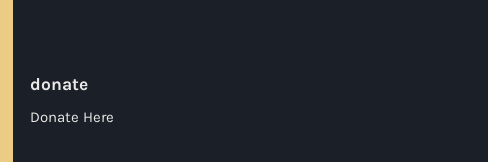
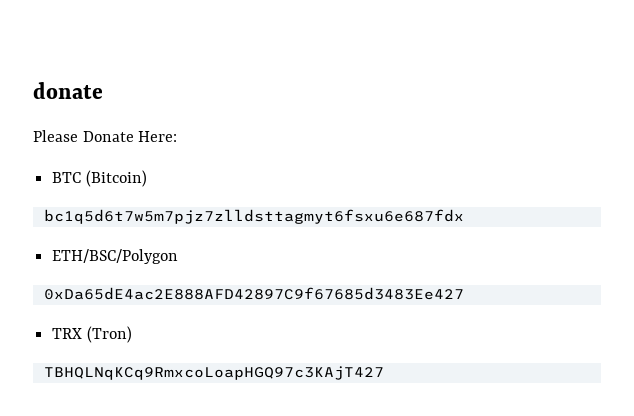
- Donate Here
+ Please Donate Here:
+ BTC (Bitcoin)
+ bc1q5d6t7w5m7pjz7zlldsttagmyt6fsxu6e687fdx
+ ETH/BSC/Polygon
+ 0xDa65dE4ac2E888AFD42897C9f67685d3483Ee427
+ TRX (Tron)
+ TBHQLNqKCq9RmxcoLoapHGQ97c3KAjT427

